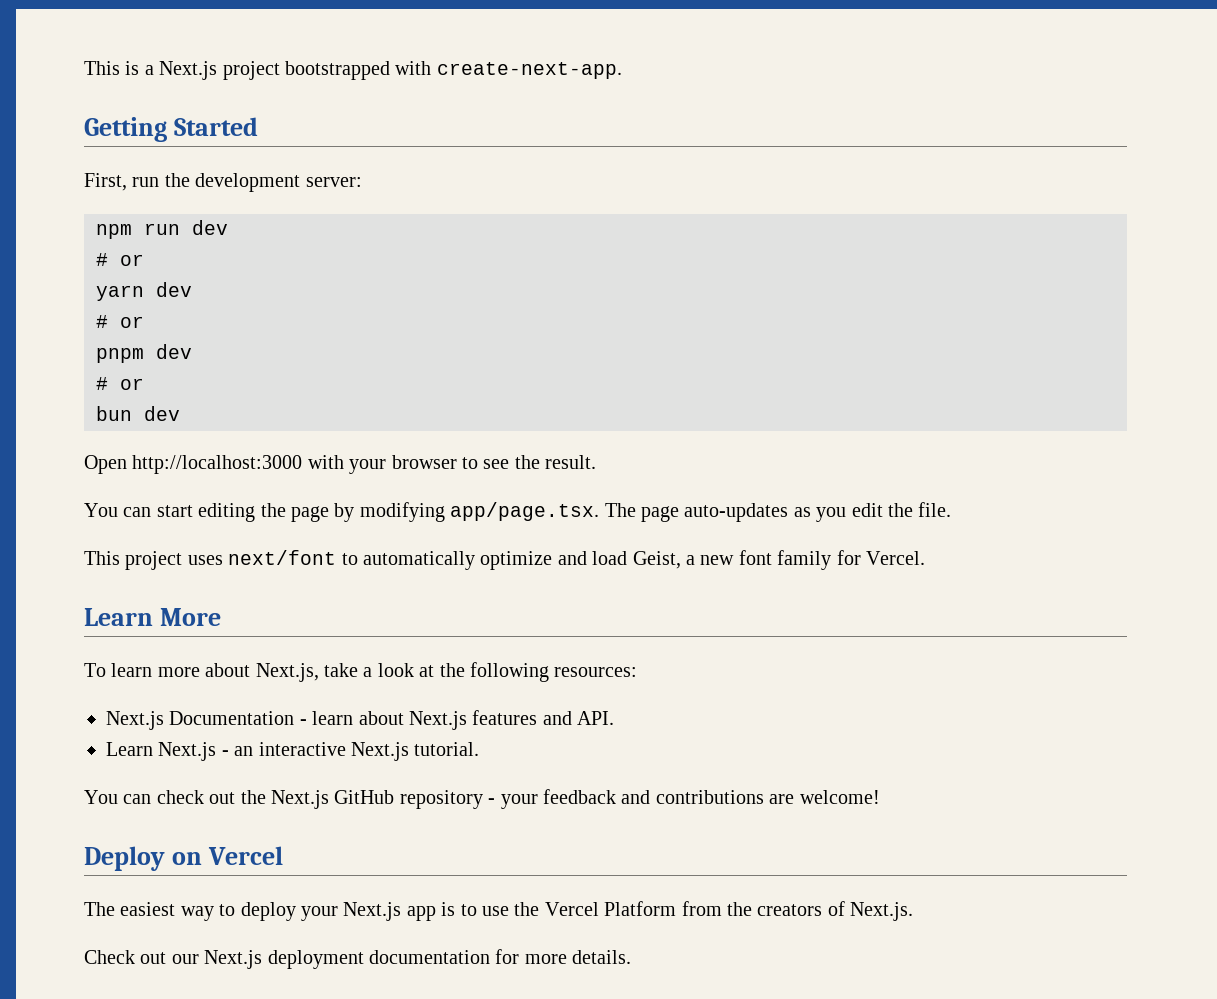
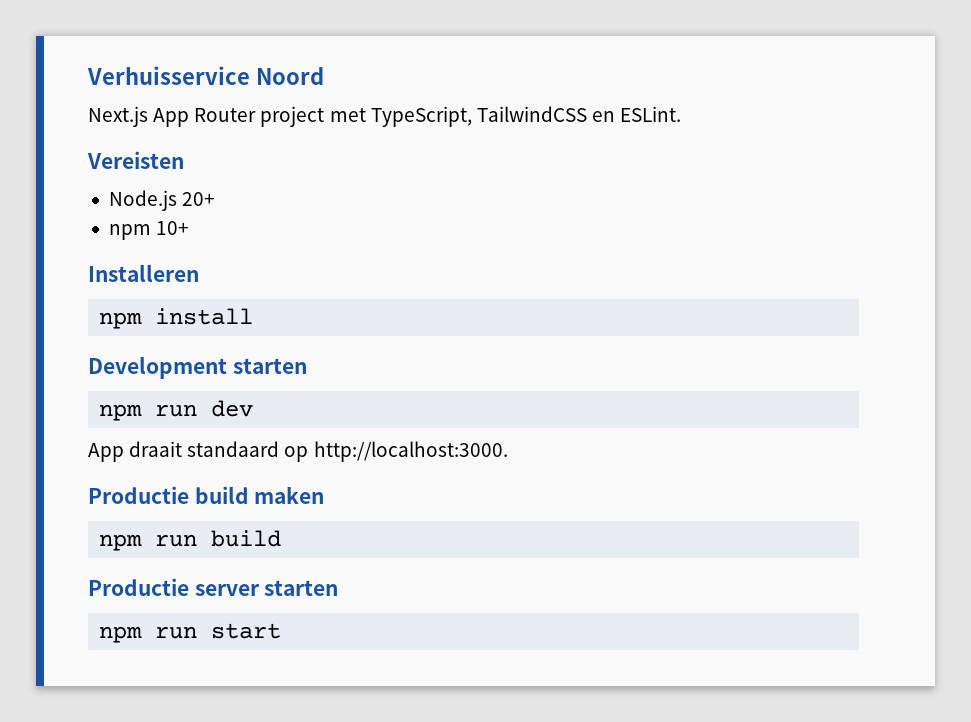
- This is a Next.js project bootstrapped with create-next-app.
- Getting Started
- First, run the development server:
+ Verhuisservice Noord
+ Next.js App Router project met TypeScript, TailwindCSS en ESLint.
+ Vereisten
+ Node.js 20+
+ npm 10+
+ Installeren
+ npm install
+ Development starten
  npm run dev
- # or
- yarn dev
- # or
- pnpm dev
- # or
- bun dev
- Open http://localhost:3000 with your browser to see the result.
- You can start editing the page by modifying app/page.tsx. The page auto-updates as you edit the file.
- This project uses next/font to automatically optimize and load Geist, a new font family for Vercel.
- Learn More
- To learn more about Next.js, take a look at the following resources:
- Next.js Documentation - learn about Next.js features and API.
- Learn Next.js - an interactive Next.js tutorial.
- You can check out the Next.js GitHub repository - your feedback and contributions are welcome!
- Deploy on Vercel
- The easiest way to deploy your Next.js app is to use the Vercel Platform from the creators of Next.js.
- Check out our Next.js deployment documentation for more details.
+ App draait standaard op http://localhost:3000.
+ Productie build maken
+ npm run build
+ Productie server starten
+ npm run start

